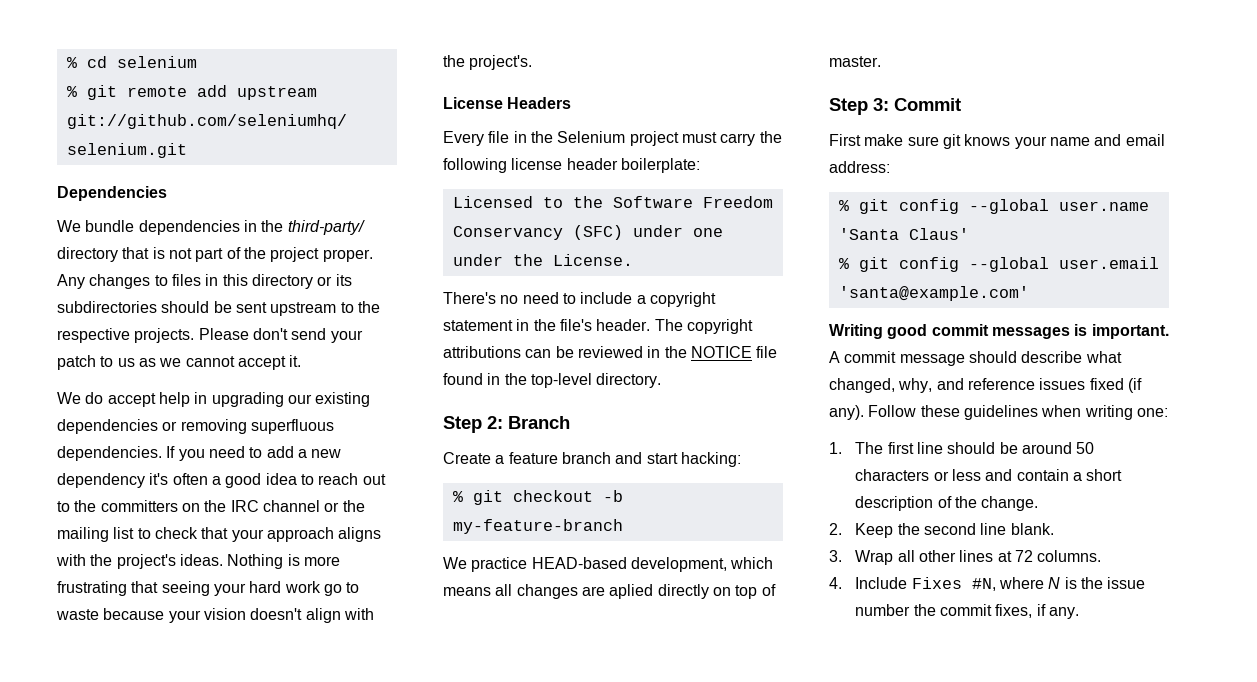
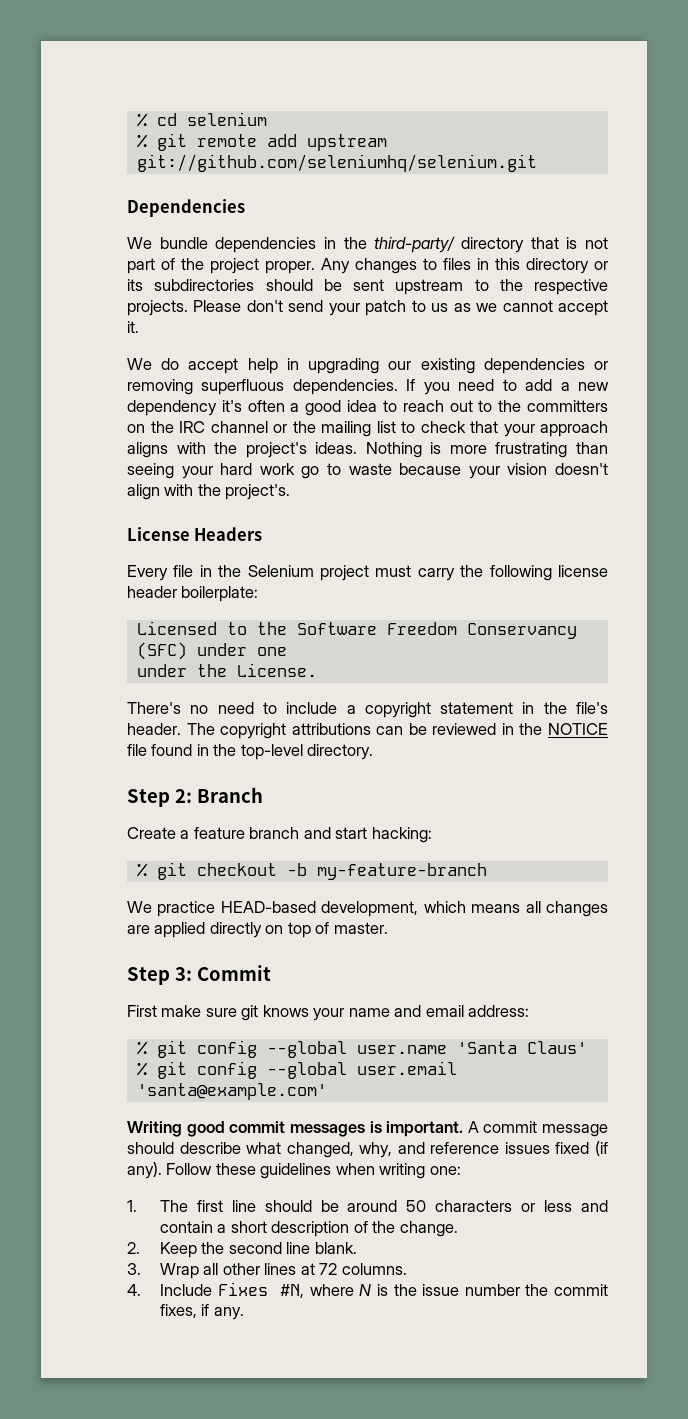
- Nothing is more frustrating that seeing your hard work go to waste because your vision doesn't align with the project's.
+ Nothing is more frustrating than seeing your hard work go to waste because your vision doesn't align with the project's.
- We practice HEAD-based development, which means all changes are aplied directly on top of master.
+ We practice HEAD-based development, which means all changes are applied directly on top of master.

